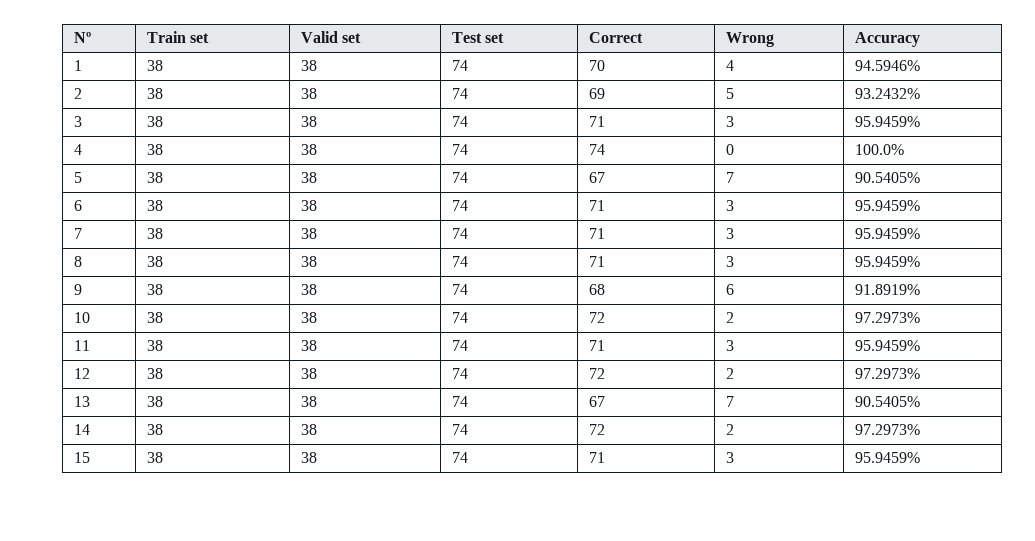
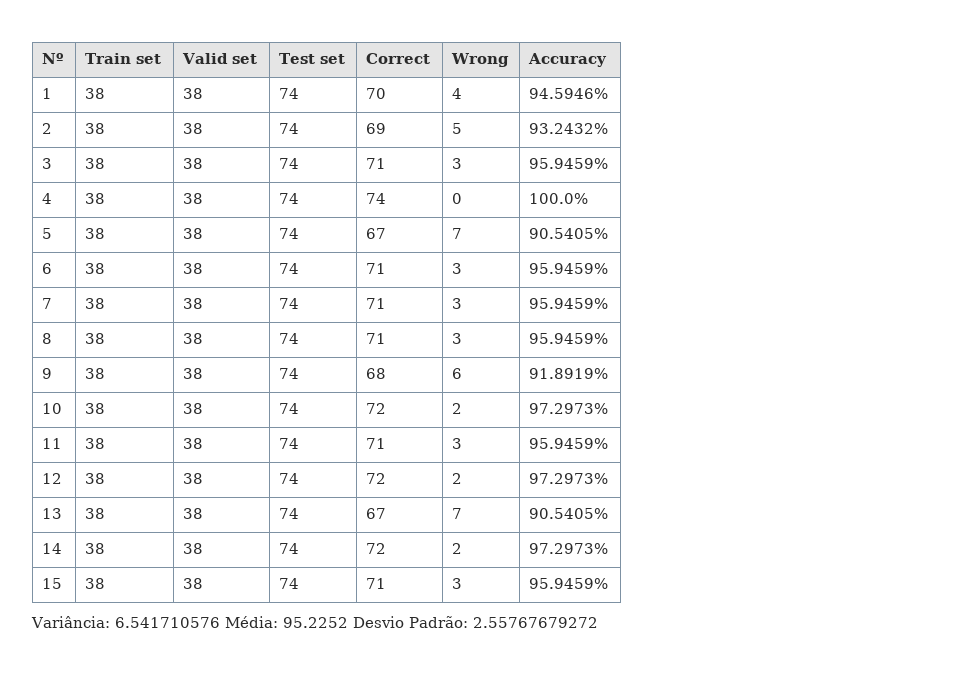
+ Variância: 6.541710576 Média: 95.2252 Desvio Padrão: 2.55767679272

